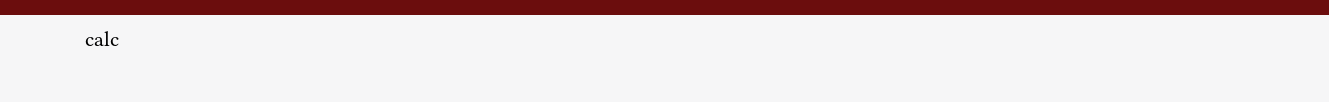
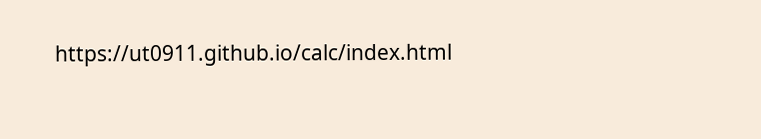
- calc
+ https://ut0911.github.io/calc/index.html

